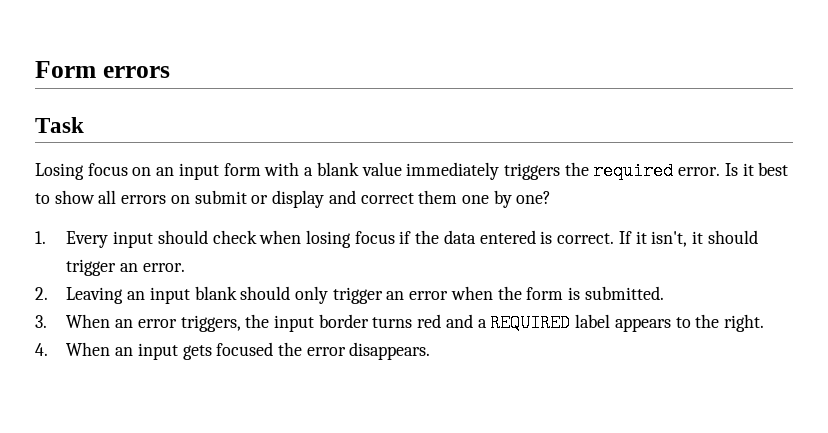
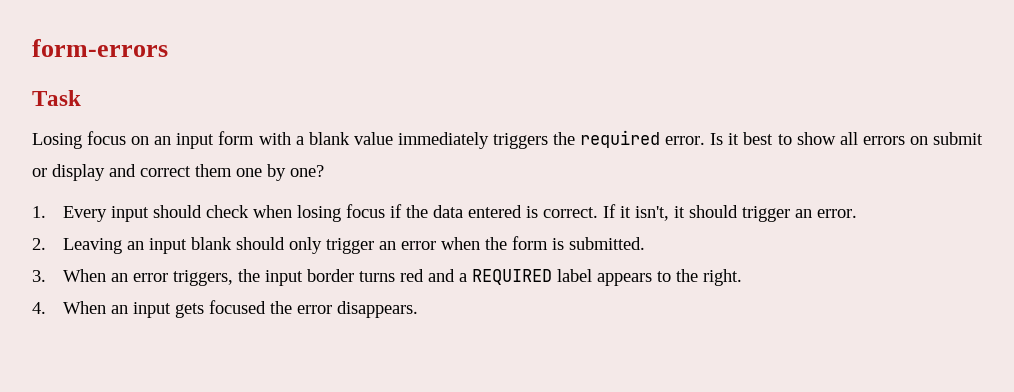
- Form errors
+ form-errors

